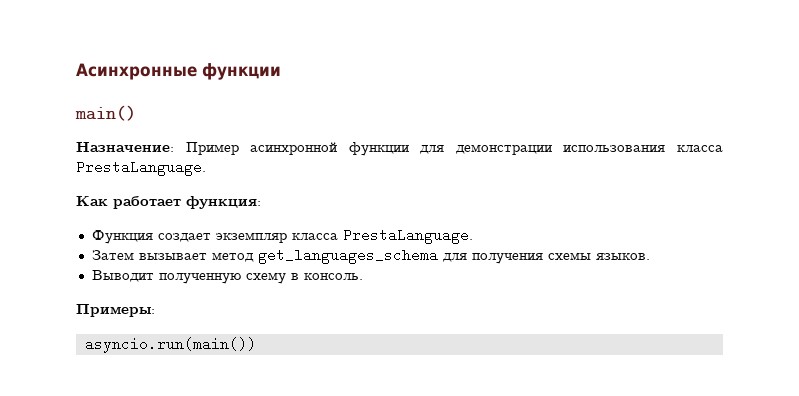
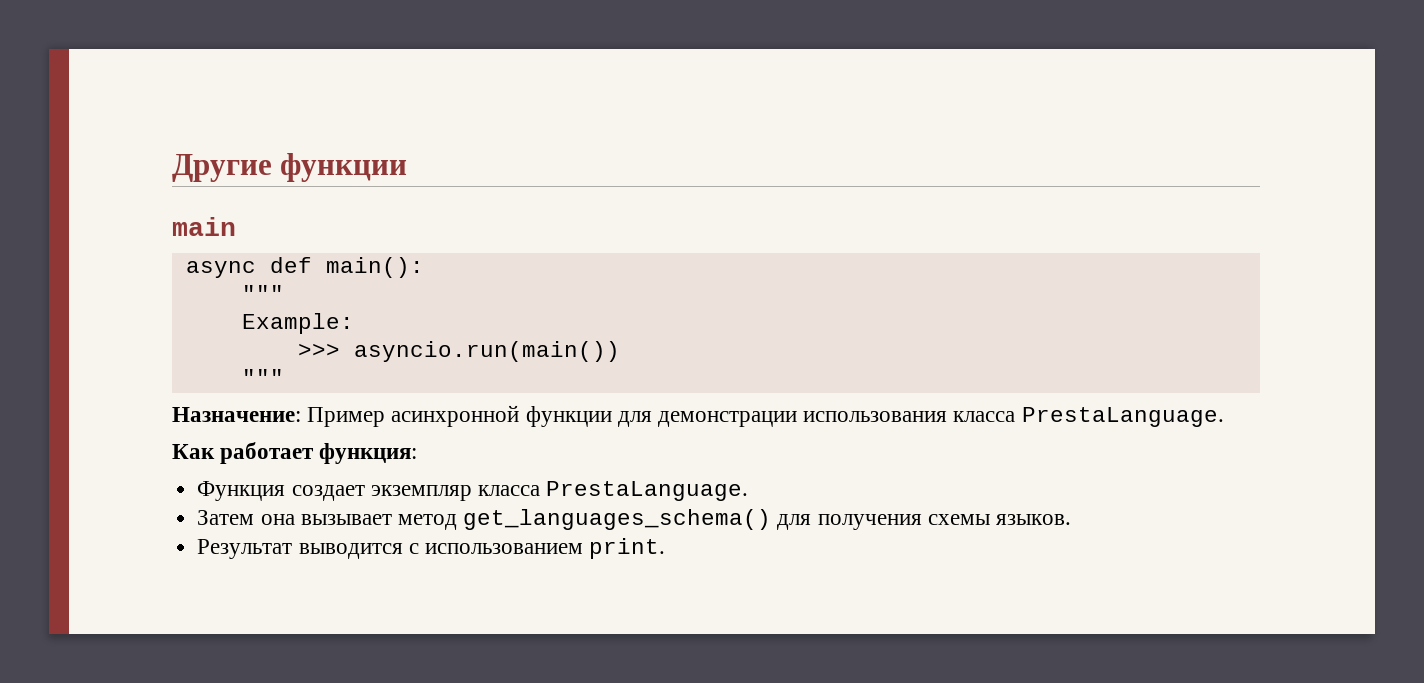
- Асинхронные функции
+ Другие функции
- main()
+ main
+ async def main():
+ """
+ Example:
+ >>> asyncio.run(main())
+ """
- Затем вызывает метод get_languages_schema для получения схемы языков.
+ Затем она вызывает метод get_languages_schema() для получения схемы языков.
- Выводит полученную схему в консоль.
- Примеры:
- asyncio.run(main())
+ Результат выводится с использованием print.

